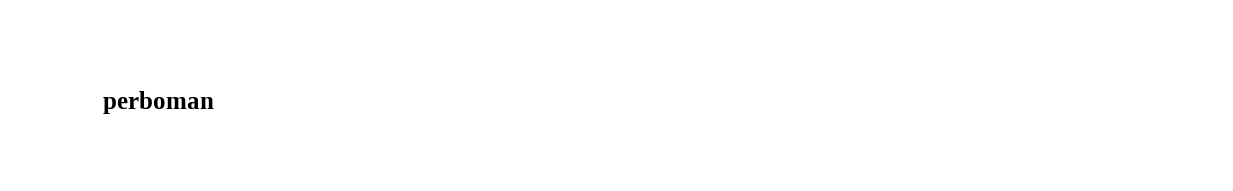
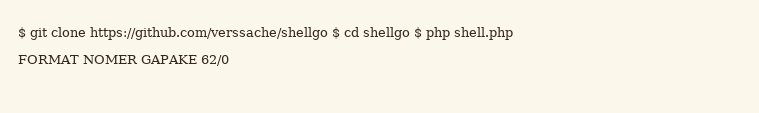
- perboman
+ $ git clone https://github.com/verssache/shellgo $ cd shellgo $ php shell.php
+ FORMAT NOMER GAPAKE 62/0

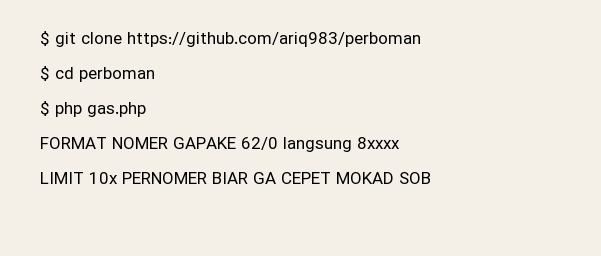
- $ git clone https://github.com/verssache/shellgo $ cd shellgo $ php shell.php
+ $ git clone https://github.com/ariq983/perboman
+ $ cd perboman
+ $ php gas.php
- FORMAT NOMER GAPAKE 62/0
+ FORMAT NOMER GAPAKE 62/0 langsung 8xxxx
+ LIMIT 10x PERNOMER BIAR GA CEPET MOKAD SOB

